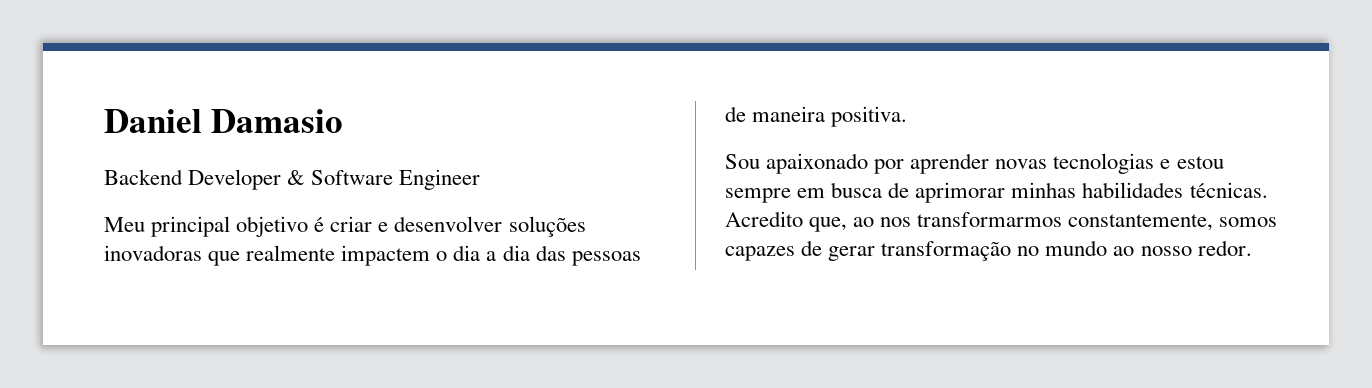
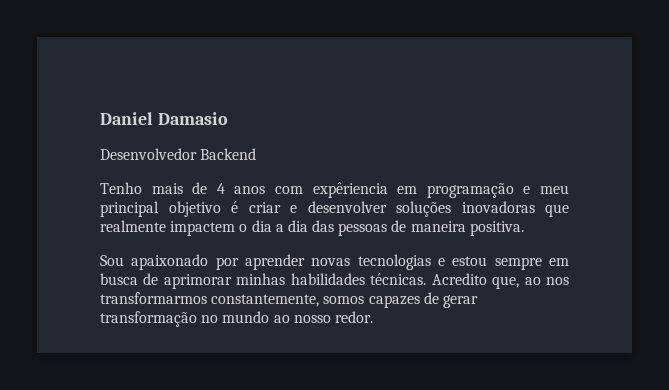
- Backend Developer & Software Engineer
- Meu principal objetivo é criar e desenvolver soluções inovadoras que realmente impactem o dia a dia das pessoas de maneira positiva.
+ Desenvolvedor Backend
+ Tenho mais de 4 anos com expêriencia em programação e meu principal objetivo é criar e desenvolver soluções inovadoras que realmente impactem o dia a dia das pessoas de maneira positiva.

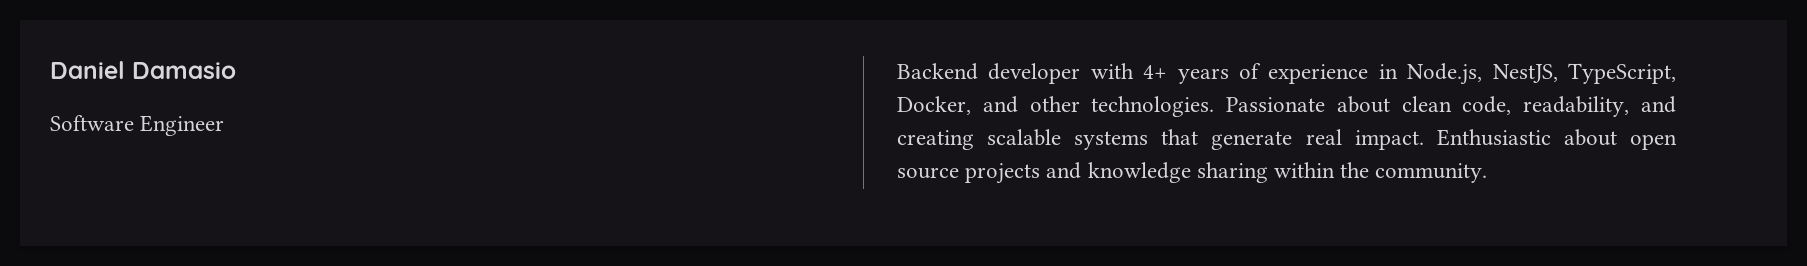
- Desenvolvedor Backend
- Tenho mais de 4 anos com expêriencia em programação e meu principal objetivo é criar e desenvolver soluções inovadoras que realmente impactem o dia a dia das pessoas de maneira positiva.
- Sou apaixonado por aprender novas tecnologias e estou sempre em busca de aprimorar minhas habilidades técnicas. Acredito que, ao nos transformarmos constantemente, somos capazes de gerar transformação no mundo ao nosso redor.
+ Software Engineer
+ Backend developer with 4+ years of experience in Node.js, NestJS, TypeScript, Docker, and other technologies. Passionate about clean code, readability, and creating scalable systems that generate real impact. Enthusiastic about open source projects and knowledge sharing within the community.

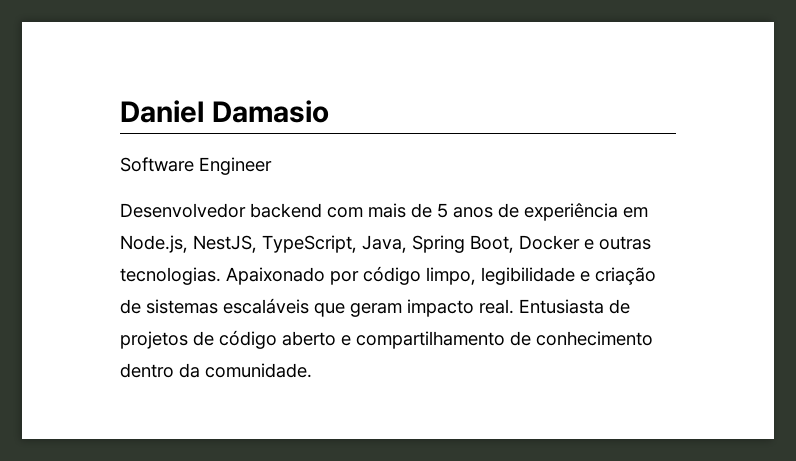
- Backend developer with 4+ years of experience in Node.js, NestJS, TypeScript, Docker, and other technologies. Passionate about clean code, readability, and creating scalable systems that generate real impact. Enthusiastic about open source projects and knowledge sharing within the community.
+ Desenvolvedor backend com mais de 5 anos de experiência em Node.js, NestJS, TypeScript, Java, Spring Boot, Docker e outras tecnologias. Apaixonado por código limpo, legibilidade e criação de sistemas escaláveis que geram impacto real. Entusiasta de projetos de código aberto e compartilhamento de conhecimento dentro da comunidade.

